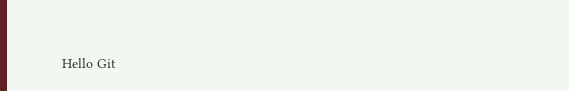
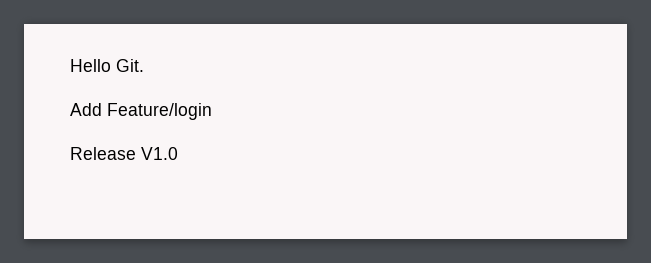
- Hello Git
+ Hello Git.
+ Add Feature/login
+ Release V1.0

